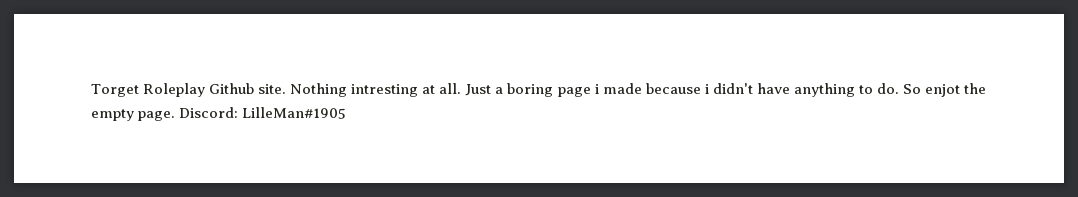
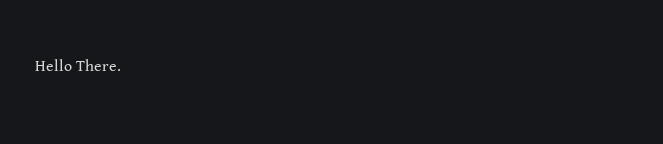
- Torget Roleplay Github site. Nothing intresting at all. Just a boring page i made because i didn't have anything to do. So enjot the empty page. Discord: LilleMan#1905
+ Hello There.

